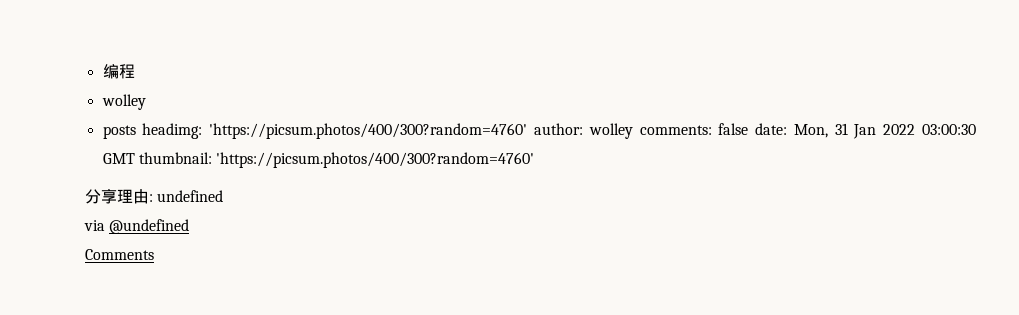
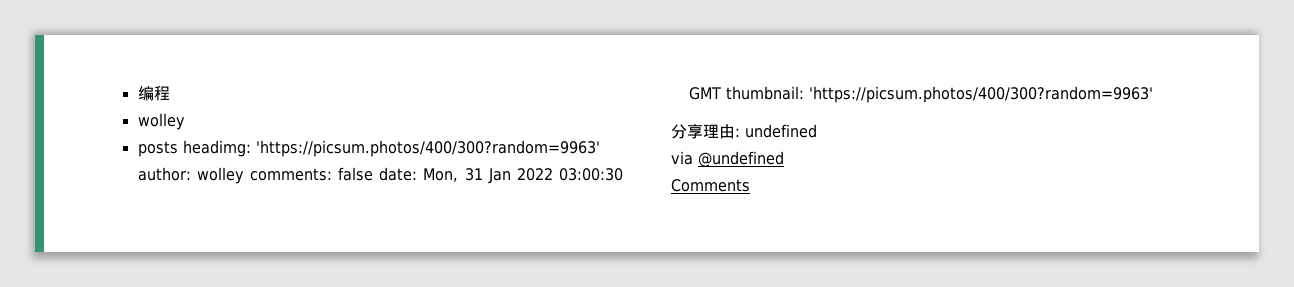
- posts headimg: 'https://picsum.photos/400/300?random=4760' author: wolley comments: false date: Mon, 31 Jan 2022 03:00:30 GMT thumbnail: 'https://picsum.photos/400/300?random=4760'
+ posts headimg: 'https://picsum.photos/400/300?random=9963' author: wolley comments: false date: Mon, 31 Jan 2022 03:00:30 GMT thumbnail: 'https://picsum.photos/400/300?random=9963'

